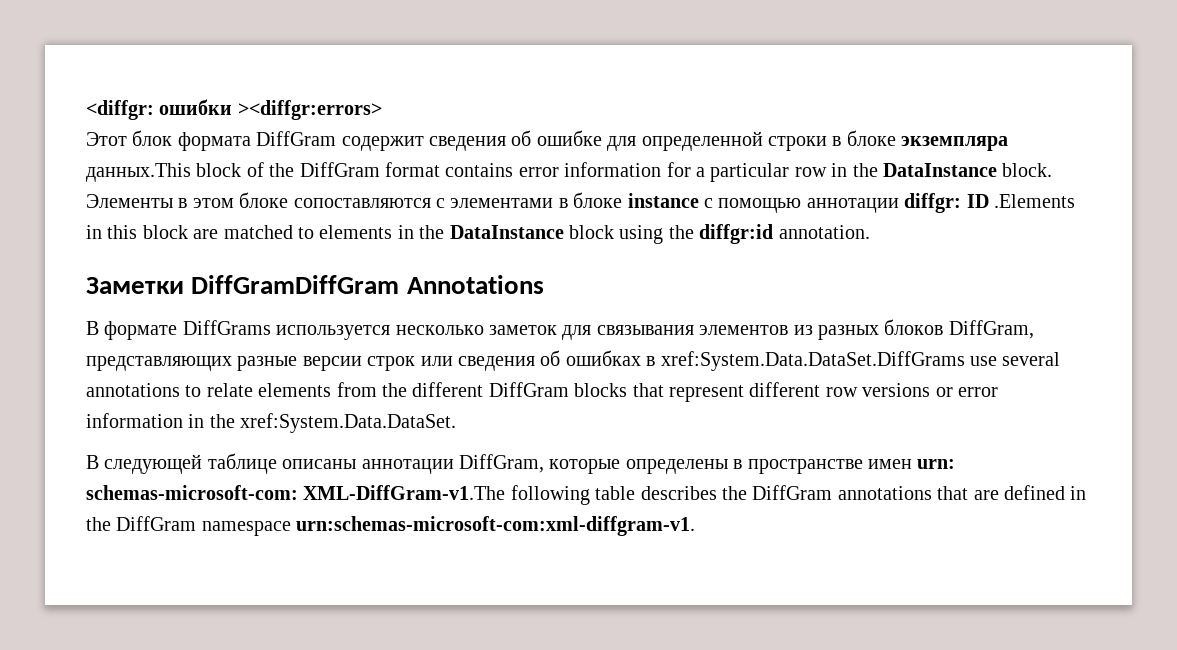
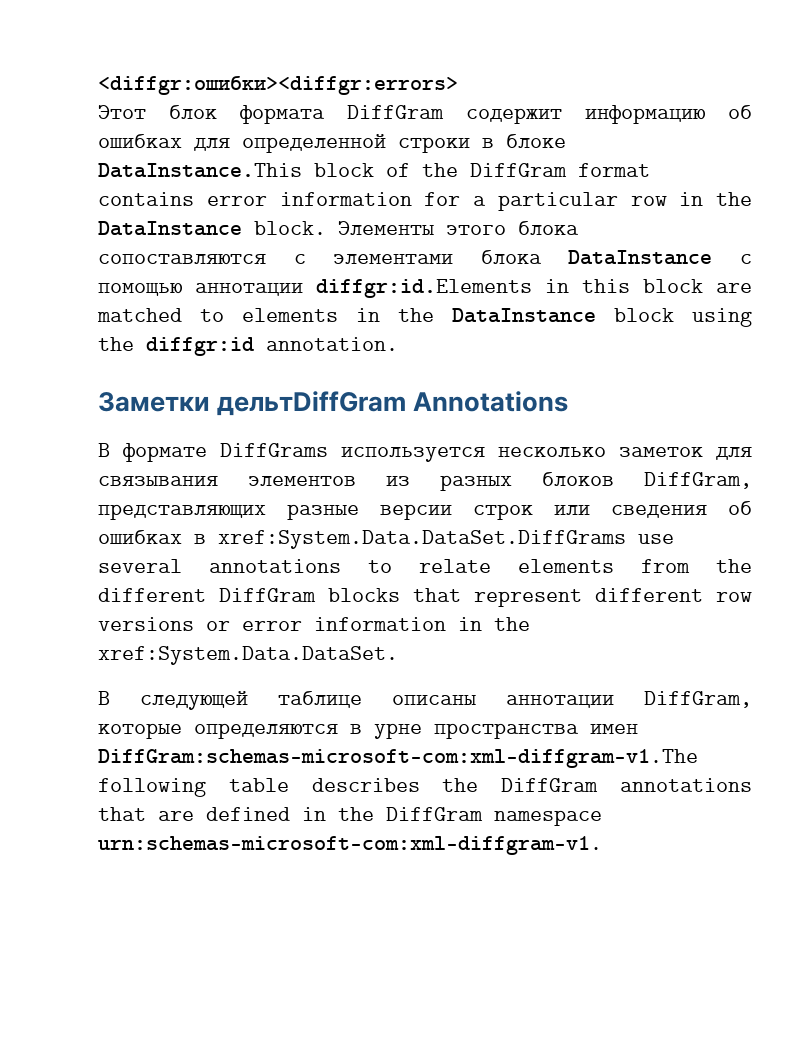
- <diffgr: ошибки ><diffgr:errors>
+ <diffgr:ошибки><diffgr:errors>
- Этот блок формата DiffGram содержит сведения об ошибке для определенной строки в блоке экземпляра данных.This block of the DiffGram format contains error information for a particular row in the DataInstance block.
+ Этот блок формата DiffGram содержит информацию об ошибках для определенной строки в блоке DataInstance.This block of the DiffGram format contains error information for a particular row in the DataInstance block.
- Элементы в этом блоке сопоставляются с элементами в блоке instance с помощью аннотации diffgr: ID .Elements in this block are matched to elements in the DataInstance block using the diffgr:id annotation.
+ Элементы этого блока сопоставляются с элементами блока DataInstance с помощью аннотации diffgr:id.Elements in this block are matched to elements in the DataInstance block using the diffgr:id annotation.
- Заметки DiffGramDiffGram Annotations
+ Заметки дельтDiffGram Annotations
- В следующей таблице описаны аннотации DiffGram, которые определены в пространстве имен urn: schemas-microsoft-com: XML-DiffGram-v1.The following table describes the DiffGram annotations that are defined in the DiffGram namespace urn:schemas-microsoft-com:xml-diffgram-v1.
+ В следующей таблице описаны аннотации DiffGram, которые определяются в урне пространства имен DiffGram:schemas-microsoft-com:xml-diffgram-v1.The following table describes the DiffGram annotations that are defined in the DiffGram namespace urn:schemas-microsoft-com:xml-diffgram-v1.

